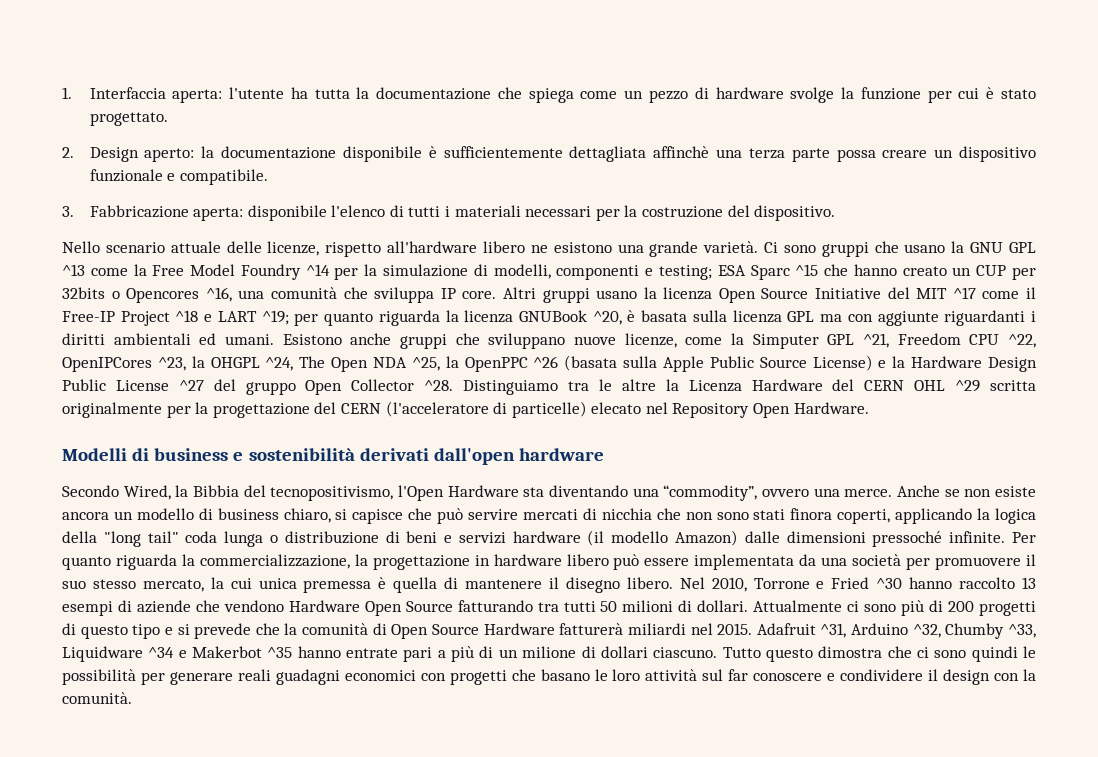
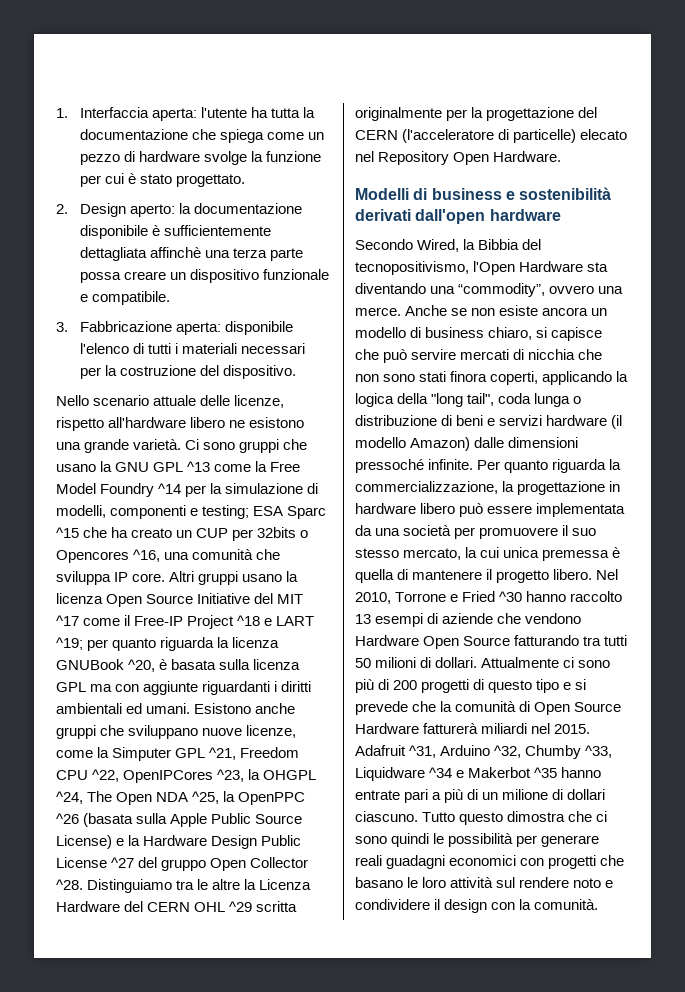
- Ci sono gruppi che usano la GNU GPL ^13 come la Free Model Foundry ^14 per la simulazione di modelli, componenti e testing; ESA Sparc ^15 che hanno creato un CUP per 32bits o Opencores ^16, una comunità che sviluppa IP core.
+ Ci sono gruppi che usano la GNU GPL ^13 come la Free Model Foundry ^14 per la simulazione di modelli, componenti e testing; ESA Sparc ^15 che ha creato un CUP per 32bits o Opencores ^16, una comunità che sviluppa IP core.
- Anche se non esiste ancora un modello di business chiaro, si capisce che può servire mercati di nicchia che non sono stati finora coperti, applicando la logica della "long tail" coda lunga o distribuzione di beni e servizi hardware (il modello Amazon) dalle dimensioni pressoché infinite.
+ Anche se non esiste ancora un modello di business chiaro, si capisce che può servire mercati di nicchia che non sono stati finora coperti, applicando la logica della "long tail", coda lunga o distribuzione di beni e servizi hardware (il modello Amazon) dalle dimensioni pressoché infinite.
- Per quanto riguarda la commercializzazione, la progettazione in hardware libero può essere implementata da una società per promuovere il suo stesso mercato, la cui unica premessa è quella di mantenere il disegno libero.
+ Per quanto riguarda la commercializzazione, la progettazione in hardware libero può essere implementata da una società per promuovere il suo stesso mercato, la cui unica premessa è quella di mantenere il progetto libero.
- Tutto questo dimostra che ci sono quindi le possibilità per generare reali guadagni economici con progetti che basano le loro attività sul far conoscere e condividere il design con la comunità.
+ Tutto questo dimostra che ci sono quindi le possibilità per generare reali guadagni economici con progetti che basano le loro attività sul rendere noto e condividere il design con la comunità.

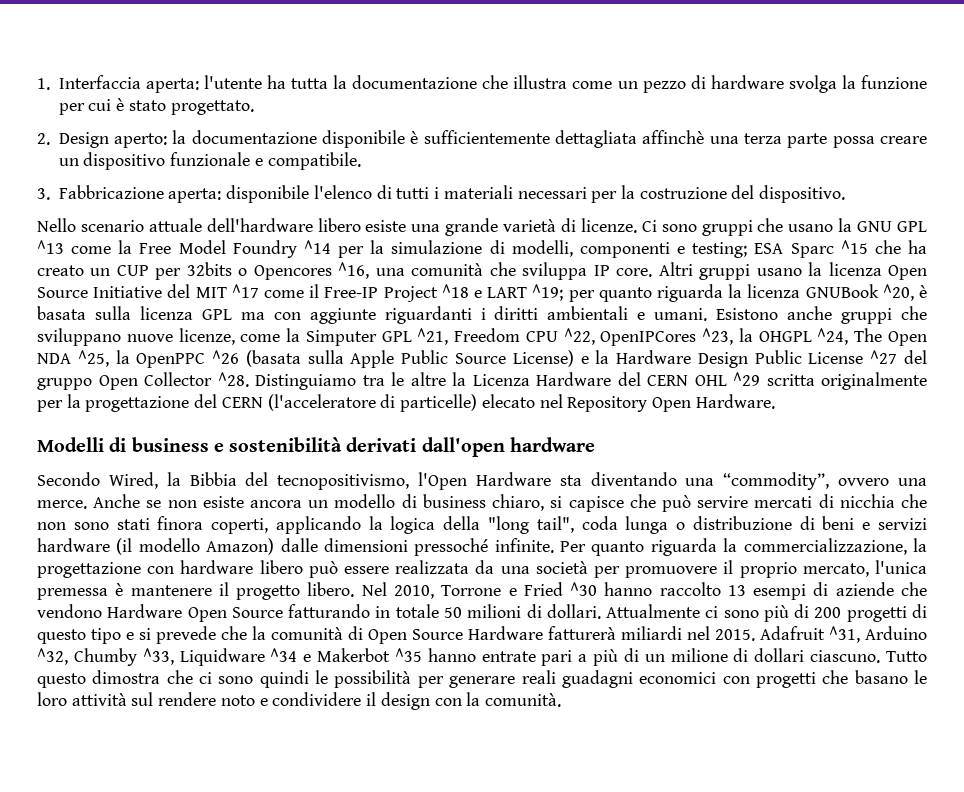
- 1. Interfaccia aperta: l'utente ha tutta la documentazione che spiega come un pezzo di hardware svolge la funzione per cui è stato progettato.
+ 1. Interfaccia aperta: l'utente ha tutta la documentazione che illustra come un pezzo di hardware svolga la funzione per cui è stato progettato.
- Nello scenario attuale delle licenze, rispetto all'hardware libero ne esistono una grande varietà.
+ Nello scenario attuale dell'hardware libero esiste una grande varietà di licenze.
- Altri gruppi usano la licenza Open Source Initiative del MIT ^17 come il Free-IP Project ^18 e LART ^19; per quanto riguarda la licenza GNUBook ^20, è basata sulla licenza GPL ma con aggiunte riguardanti i diritti ambientali ed umani.
+ Altri gruppi usano la licenza Open Source Initiative del MIT ^17 come il Free-IP Project ^18 e LART ^19; per quanto riguarda la licenza GNUBook ^20, è basata sulla licenza GPL ma con aggiunte riguardanti i diritti ambientali e umani.
- Per quanto riguarda la commercializzazione, la progettazione in hardware libero può essere implementata da una società per promuovere il suo stesso mercato, la cui unica premessa è quella di mantenere il progetto libero.
+ Per quanto riguarda la commercializzazione, la progettazione con hardware libero può essere realizzata da una società per promuovere il proprio mercato, l'unica premessa è mantenere il progetto libero.
- Nel 2010, Torrone e Fried ^30 hanno raccolto 13 esempi di aziende che vendono Hardware Open Source fatturando tra tutti 50 milioni di dollari.
+ Nel 2010, Torrone e Fried ^30 hanno raccolto 13 esempi di aziende che vendono Hardware Open Source fatturando in totale 50 milioni di dollari.

